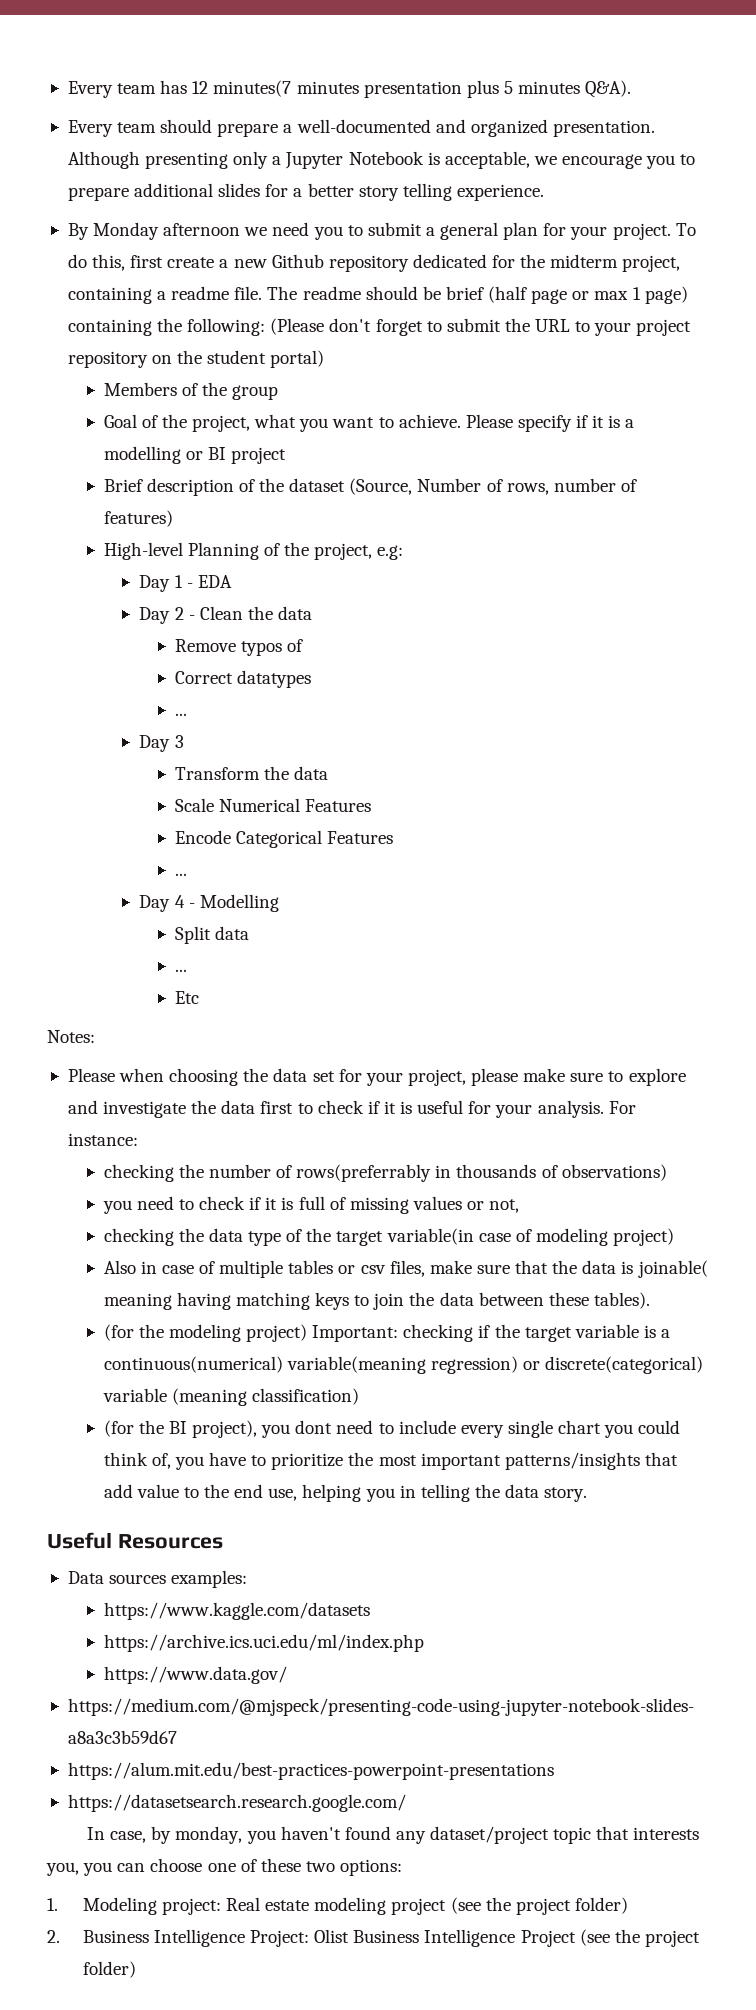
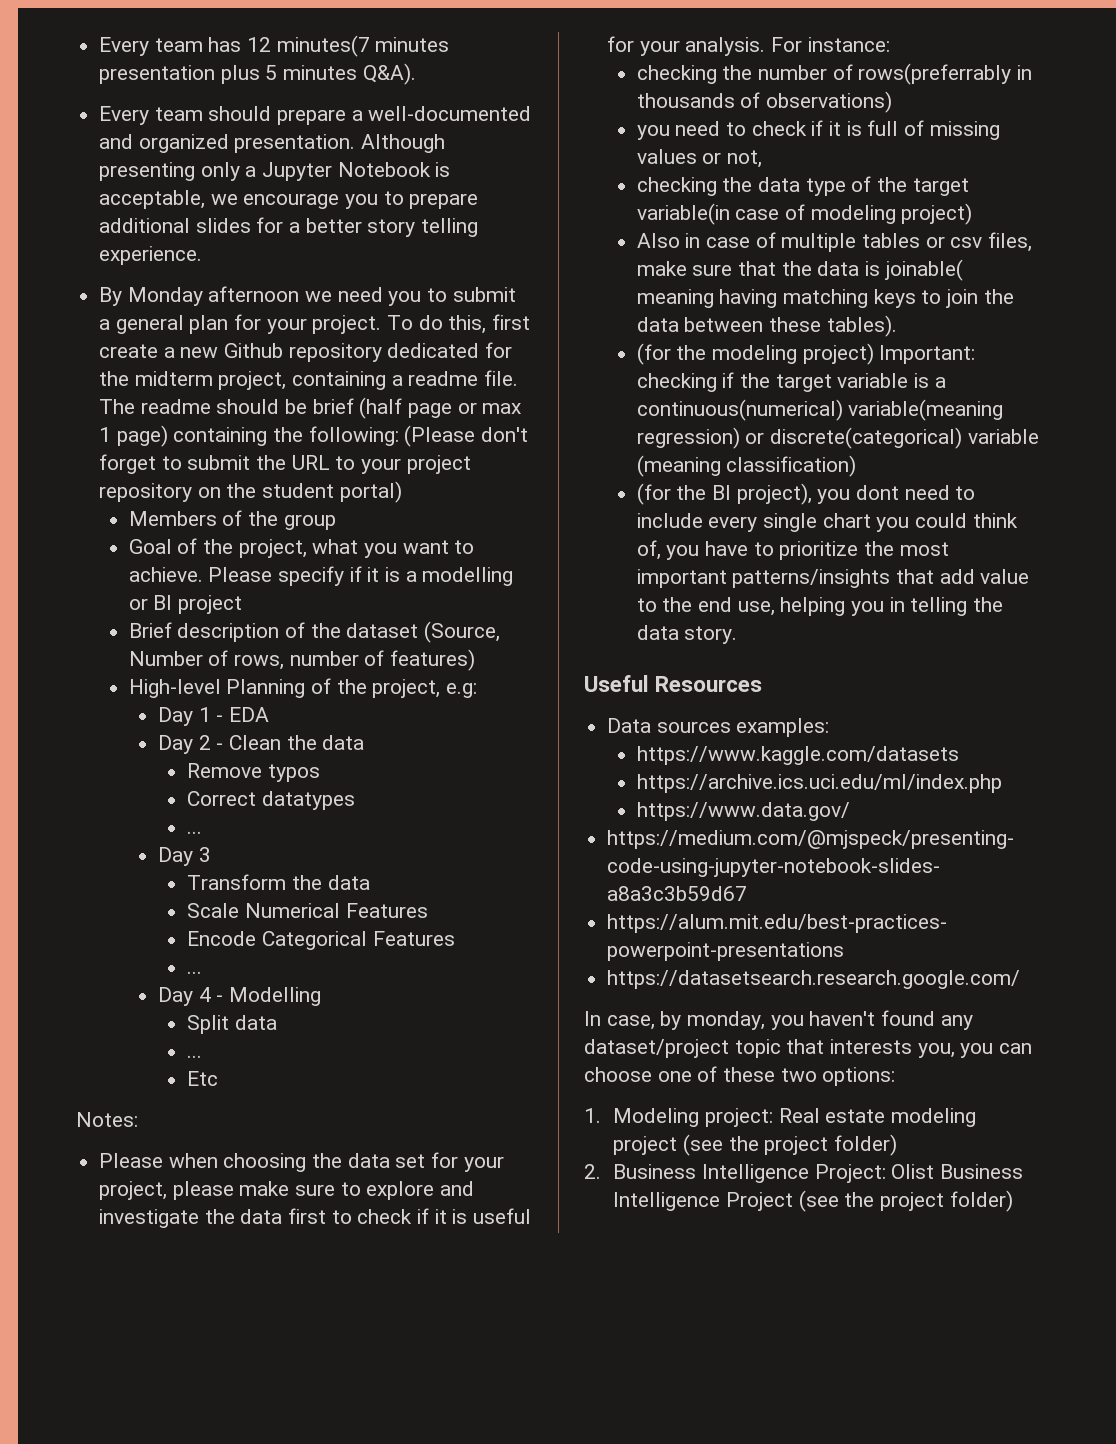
- Remove typos of
+ Remove typos

